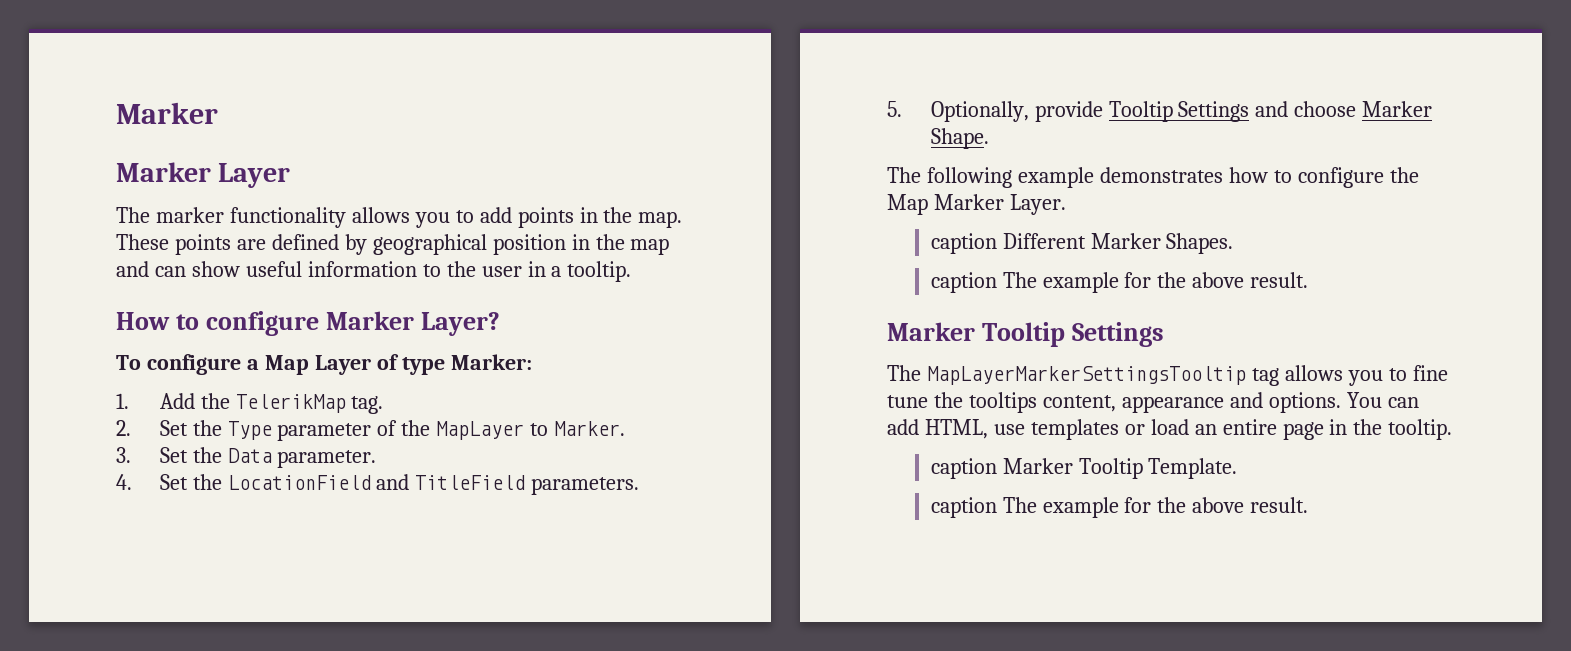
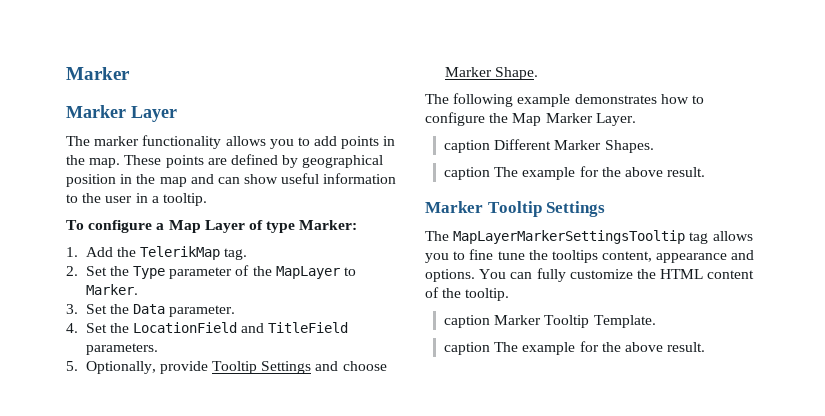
- How to configure Marker Layer?
- You can add HTML, use templates or load an entire page in the tooltip.
+ You can fully customize the HTML content of the tooltip.

